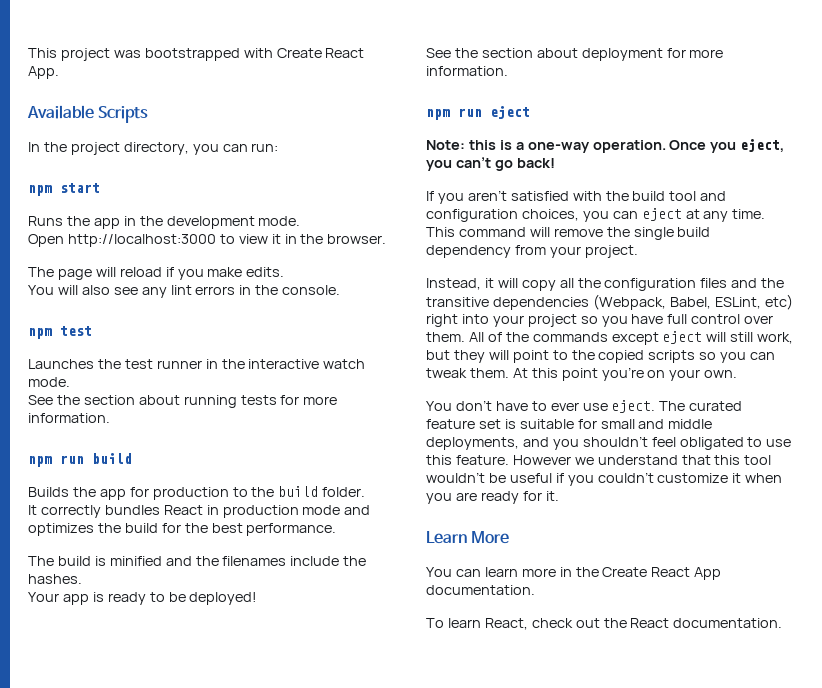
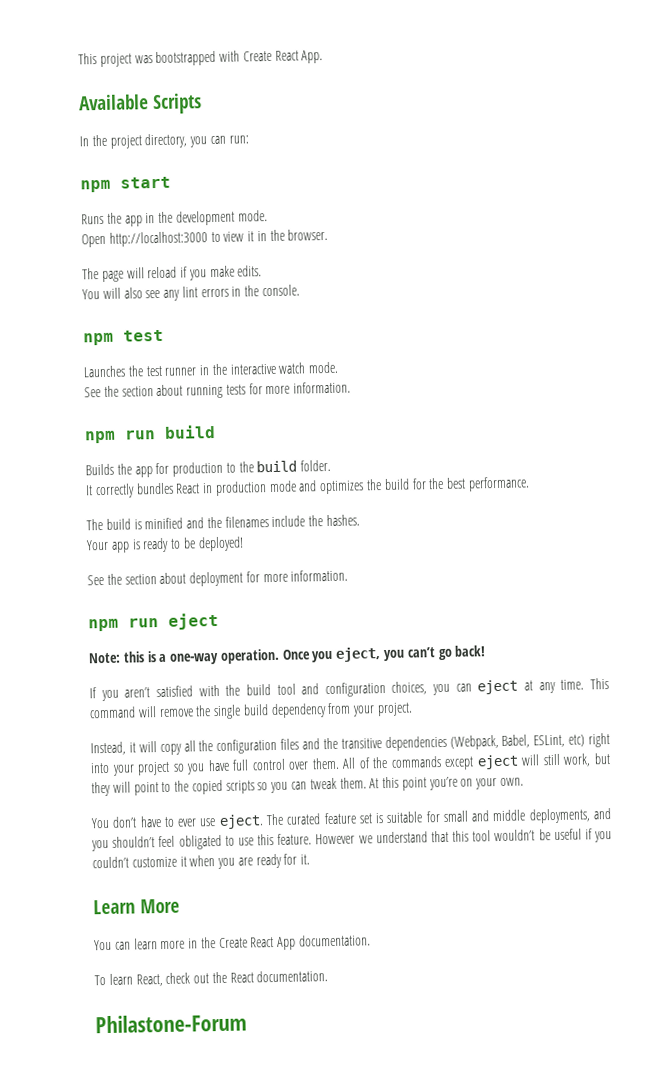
+ Philastone-Forum

